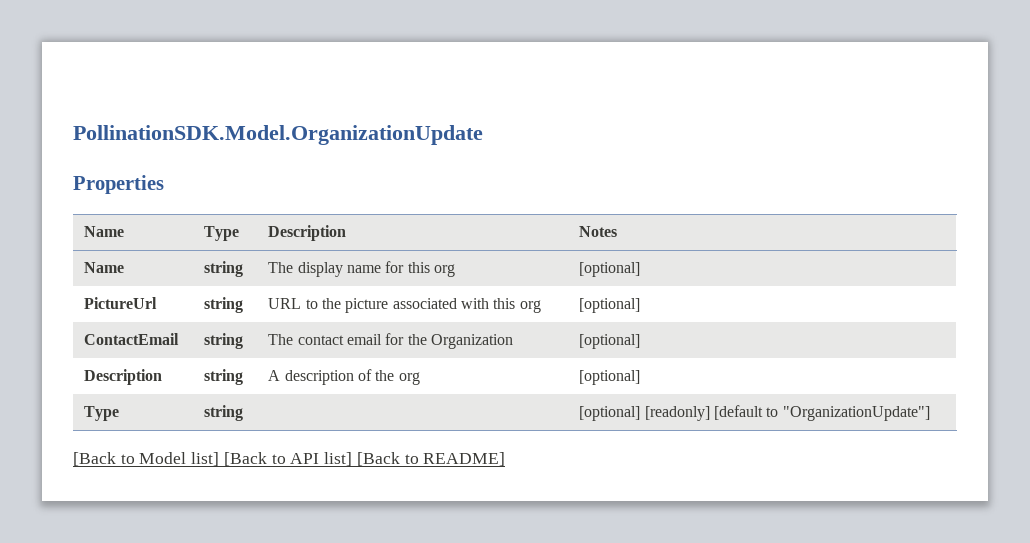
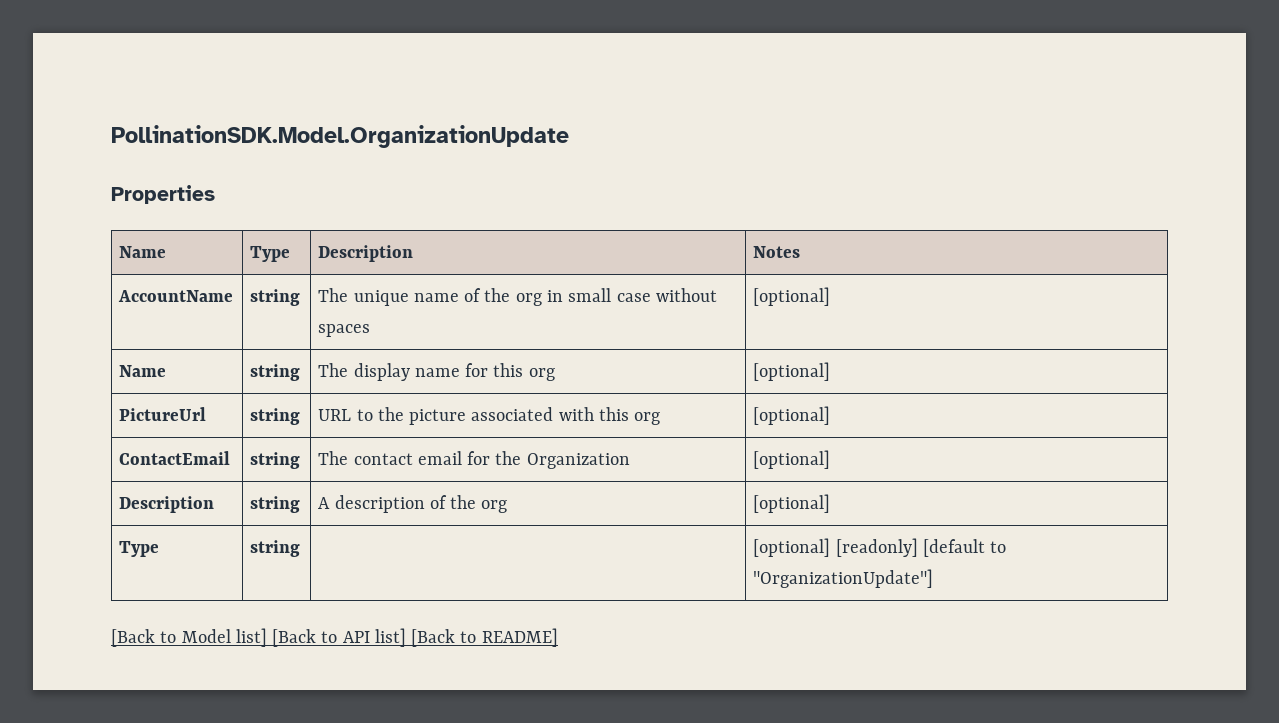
+ AccountName | string | The unique name of the org in small case without spaces | [optional]

